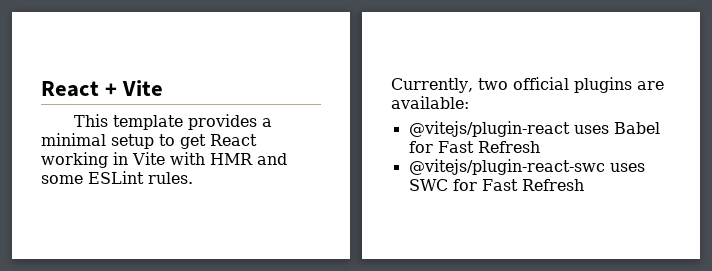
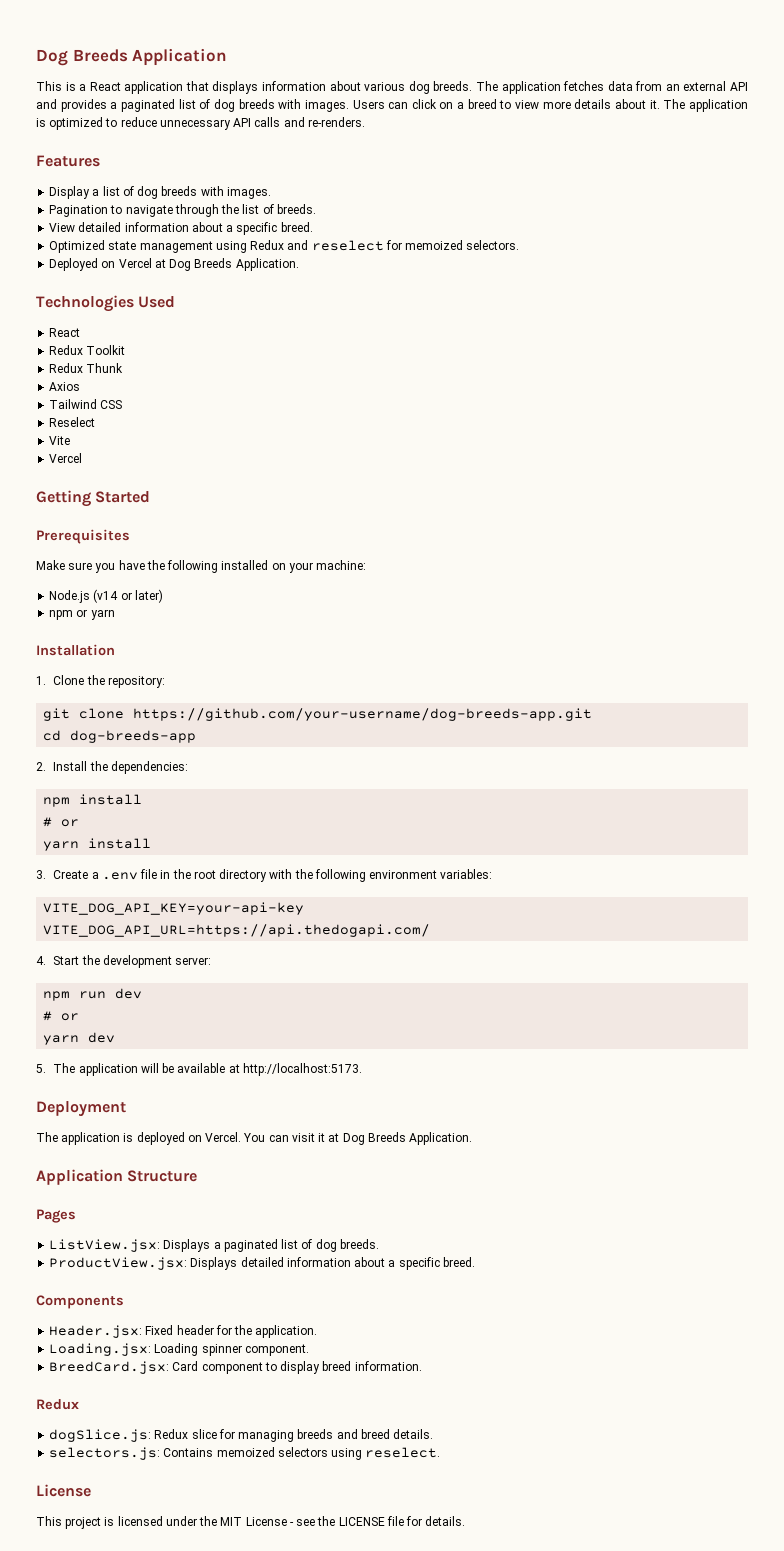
- React + Vite
- This template provides a minimal setup to get React working in Vite with HMR and some ESLint rules.
- Currently, two official plugins are available:
- @vitejs/plugin-react uses Babel for Fast Refresh
- @vitejs/plugin-react-swc uses SWC for Fast Refresh
+ Dog Breeds Application
+ This is a React application that displays information about various dog breeds. The application fetches data from an external API and provides a paginated list of dog breeds with images. Users can click on a breed to view more details about it. The application is optimized to reduce unnecessary API calls and re-renders.
+ Features
+ Display a list of dog breeds with images.
+ Pagination to navigate through the list of breeds.
+ View detailed information about a specific breed.
+ Optimized state management using Redux and reselect for memoized selectors.
+ Deployed on Vercel at Dog Breeds Application.
+ Technologies Used
+ React
+ Redux Toolkit
+ Redux Thunk
+ Axios
+ Tailwind CSS
+ Reselect
+ Vite
+ Vercel
+ Getting Started
+ Prerequisites
+ Make sure you have the following installed on your machine:
+ Node.js (v14 or later)
+ npm or yarn
+ Installation
+ 1. Clone the repository:
+ git clone https://github.com/your-username/dog-breeds-app.git
+ cd dog-breeds-app
+ 2. Install the dependencies:
+ npm install
+ # or
+ yarn install
+ 3. Create a .env file in the root directory with the following environment variables:
+ VITE_DOG_API_KEY=your-api-key
+ VITE_DOG_API_URL=https://api.thedogapi.com/
+ 4. Start the development server:
+ npm run dev
+ # or
+ yarn dev
+ 5. The application will be available at http://localhost:5173.
+ Deployment
+ The application is deployed on Vercel. You can visit it at Dog Breeds Application.
+ Application Structure
+ Pages
+ ListView.jsx: Displays a paginated list of dog breeds.
+ ProductView.jsx: Displays detailed information about a specific breed.
+ Components
+ Header.jsx: Fixed header for the application.
+ Loading.jsx: Loading spinner component.
+ BreedCard.jsx: Card component to display breed information.
+ Redux
+ dogSlice.js: Redux slice for managing breeds and breed details.
+ selectors.js: Contains memoized selectors using reselect.
+ License
+ This project is licensed under the MIT License - see the LICENSE file for details.

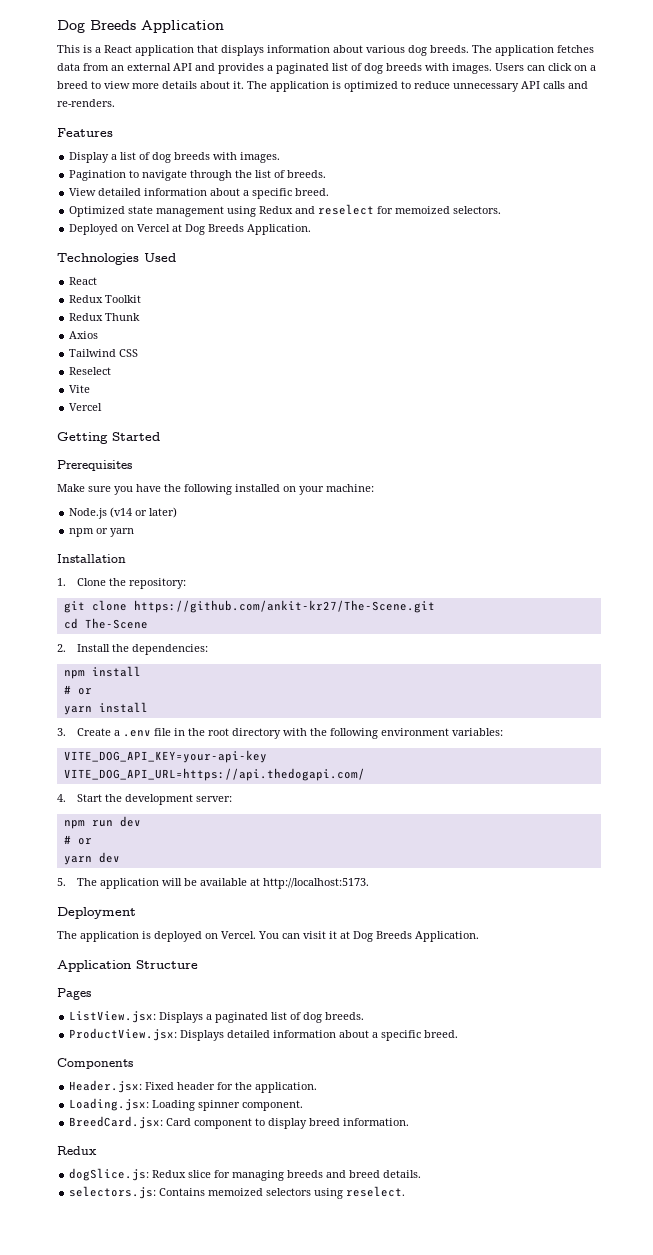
- git clone https://github.com/your-username/dog-breeds-app.git
+ git clone https://github.com/ankit-kr27/The-Scene.git
- cd dog-breeds-app
+ cd The-Scene
  selectors.js: Contains memoized selectors using reselect.
- License
- This project is licensed under the MIT License - see the LICENSE file for details.

